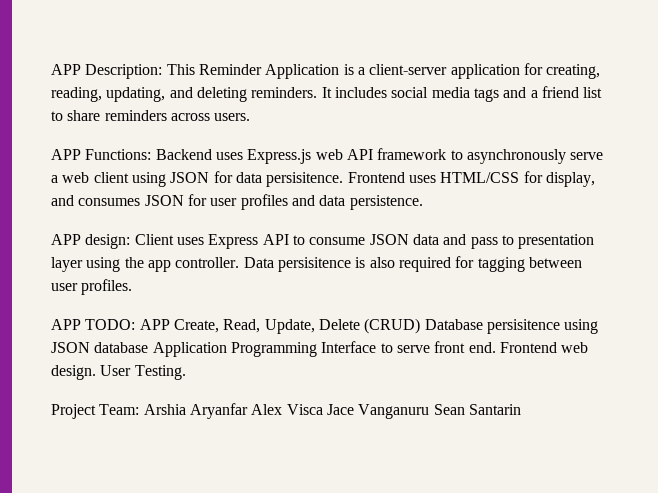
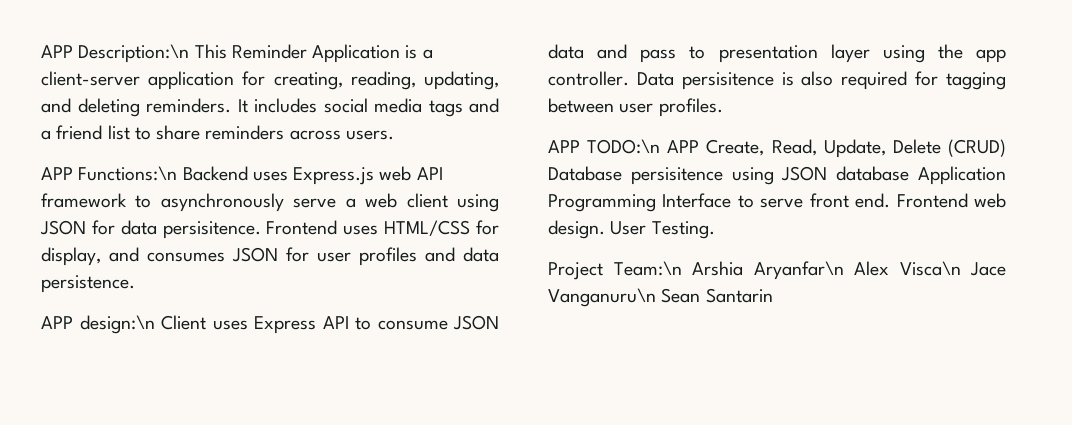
- APP Description: This Reminder Application is a client-server application for creating, reading, updating, and deleting reminders.
+ APP Description:\n This Reminder Application is a client-server application for creating, reading, updating, and deleting reminders.
- APP Functions: Backend uses Express.js web API framework to asynchronously serve a web client using JSON for data persisitence.
+ APP Functions:\n Backend uses Express.js web API framework to asynchronously serve a web client using JSON for data persisitence.
- APP design: Client uses Express API to consume JSON data and pass to presentation layer using the app controller.
+ APP design:\n Client uses Express API to consume JSON data and pass to presentation layer using the app controller.
- APP TODO: APP Create, Read, Update, Delete (CRUD) Database persisitence using JSON database Application Programming Interface to serve front end.
+ APP TODO:\n APP Create, Read, Update, Delete (CRUD) Database persisitence using JSON database Application Programming Interface to serve front end.
- Project Team: Arshia Aryanfar Alex Visca Jace Vanganuru Sean Santarin
+ Project Team:\n Arshia Aryanfar\n Alex Visca\n Jace Vanganuru\n Sean Santarin

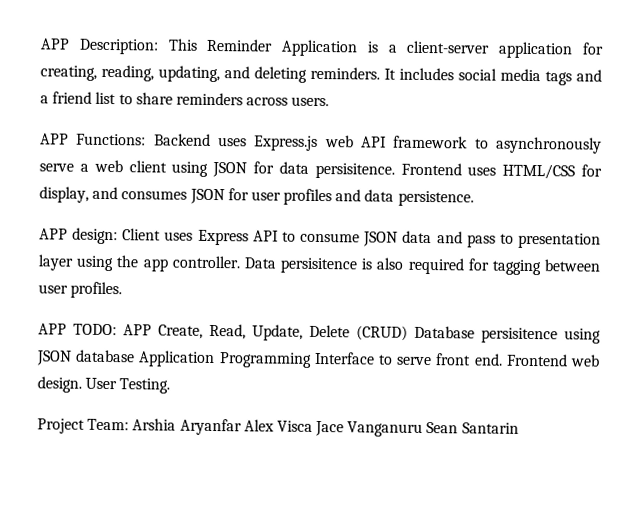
- APP Description:\n This Reminder Application is a client-server application for creating, reading, updating, and deleting reminders.
+ APP Description: This Reminder Application is a client-server application for creating, reading, updating, and deleting reminders.
- APP Functions:\n Backend uses Express.js web API framework to asynchronously serve a web client using JSON for data persisitence.
+ APP Functions: Backend uses Express.js web API framework to asynchronously serve a web client using JSON for data persisitence.
- APP design:\n Client uses Express API to consume JSON data and pass to presentation layer using the app controller.
+ APP design: Client uses Express API to consume JSON data and pass to presentation layer using the app controller.
- APP TODO:\n APP Create, Read, Update, Delete (CRUD) Database persisitence using JSON database Application Programming Interface to serve front end.
+ APP TODO: APP Create, Read, Update, Delete (CRUD) Database persisitence using JSON database Application Programming Interface to serve front end.
- Project Team:\n Arshia Aryanfar\n Alex Visca\n Jace Vanganuru\n Sean Santarin
+ Project Team: Arshia Aryanfar Alex Visca Jace Vanganuru Sean Santarin

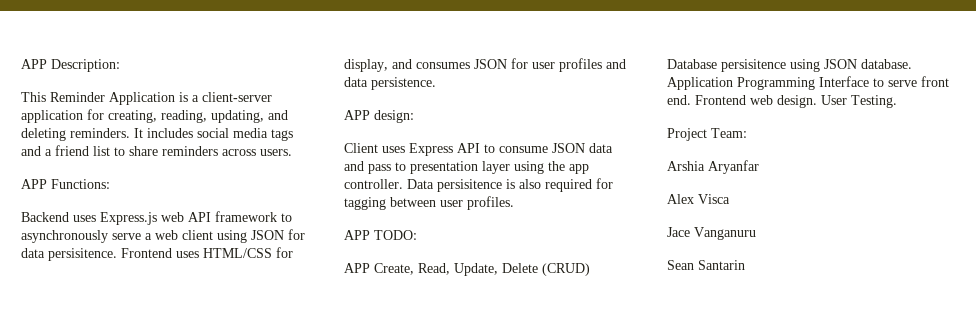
- APP Description: This Reminder Application is a client-server application for creating, reading, updating, and deleting reminders.
+ APP Description:
+ This Reminder Application is a client-server application for creating, reading, updating, and deleting reminders.
- APP Functions: Backend uses Express.js web API framework to asynchronously serve a web client using JSON for data persisitence.
+ APP Functions:
+ Backend uses Express.js web API framework to asynchronously serve a web client using JSON for data persisitence.
- APP design: Client uses Express API to consume JSON data and pass to presentation layer using the app controller.
+ APP design:
+ Client uses Express API to consume JSON data and pass to presentation layer using the app controller.
- APP TODO: APP Create, Read, Update, Delete (CRUD) Database persisitence using JSON database Application Programming Interface to serve front end.
+ APP TODO:
+ APP Create, Read, Update, Delete (CRUD) Database persisitence using JSON database. Application Programming Interface to serve front end.
- Project Team: Arshia Aryanfar Alex Visca Jace Vanganuru Sean Santarin
+ Project Team:
+ Arshia Aryanfar
+ Alex Visca
+ Jace Vanganuru
+ Sean Santarin

